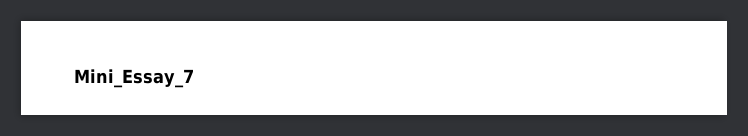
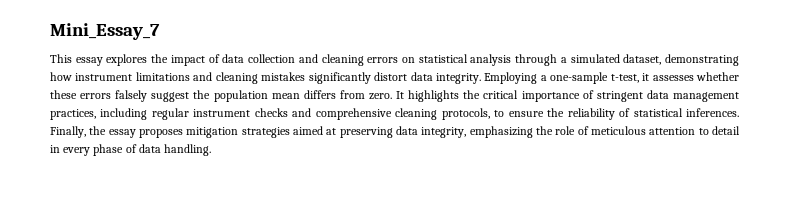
+ This essay explores the impact of data collection and cleaning errors on statistical analysis through a simulated dataset, demonstrating how instrument limitations and cleaning mistakes significantly distort data integrity. Employing a one-sample t-test, it assesses whether these errors falsely suggest the population mean differs from zero. It highlights the critical importance of stringent data management practices, including regular instrument checks and comprehensive cleaning protocols, to ensure the reliability of statistical inferences. Finally, the essay proposes mitigation strategies aimed at preserving data integrity, emphasizing the role of meticulous attention to detail in every phase of data handling.

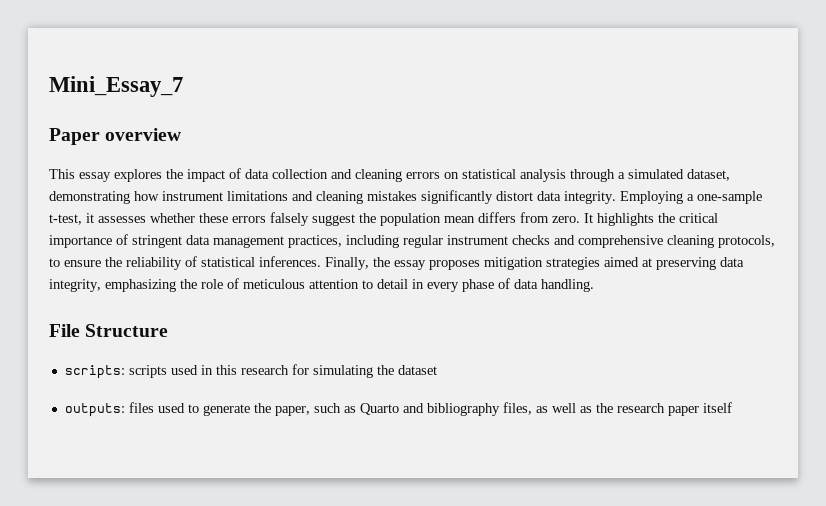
+ Paper overview
+ File Structure
+ scripts: scripts used in this research for simulating the dataset
+ outputs: files used to generate the paper, such as Quarto and bibliography files, as well as the research paper itself

